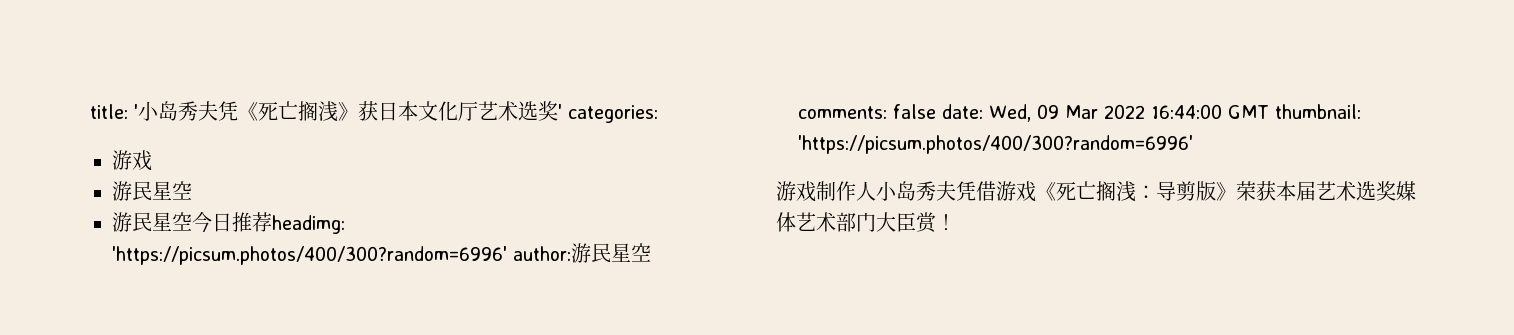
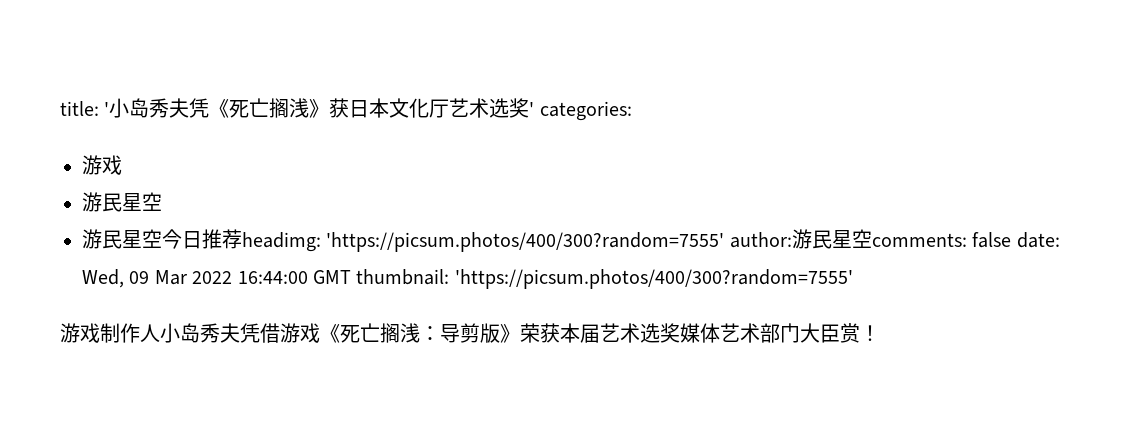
- 游民星空今日推荐headimg: 'https://picsum.photos/400/300?random=6996' author:游民星空comments: false date: Wed, 09 Mar 2022 16:44:00 GMT thumbnail: 'https://picsum.photos/400/300?random=6996'
+ 游民星空今日推荐headimg: 'https://picsum.photos/400/300?random=7555' author:游民星空comments: false date: Wed, 09 Mar 2022 16:44:00 GMT thumbnail: 'https://picsum.photos/400/300?random=7555'

